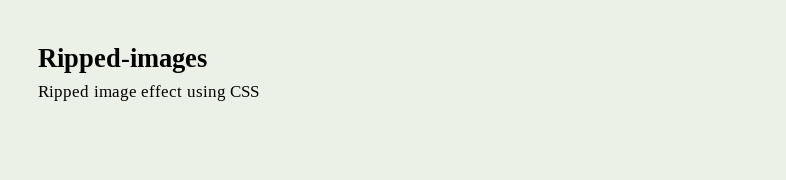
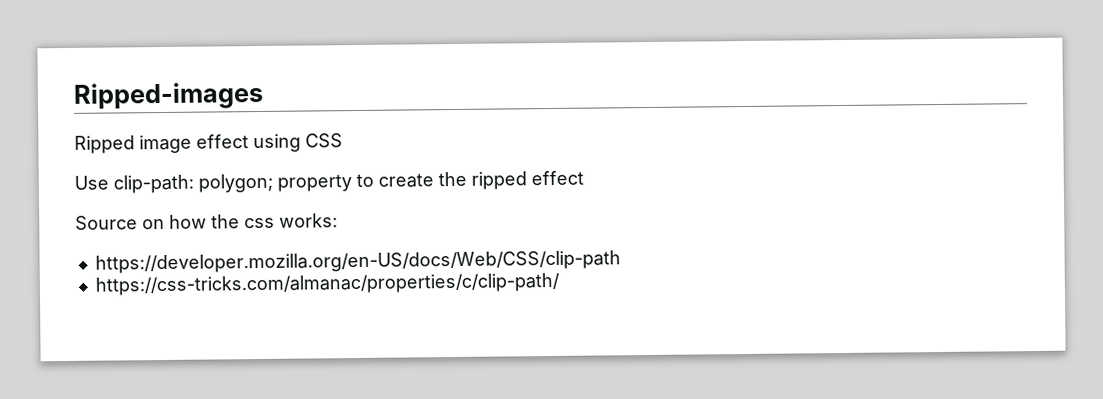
+ Use clip-path: polygon; property to create the ripped effect
+ Source on how the css works:
+ https://developer.mozilla.org/en-US/docs/Web/CSS/clip-path
+ https://css-tricks.com/almanac/properties/c/clip-path/

